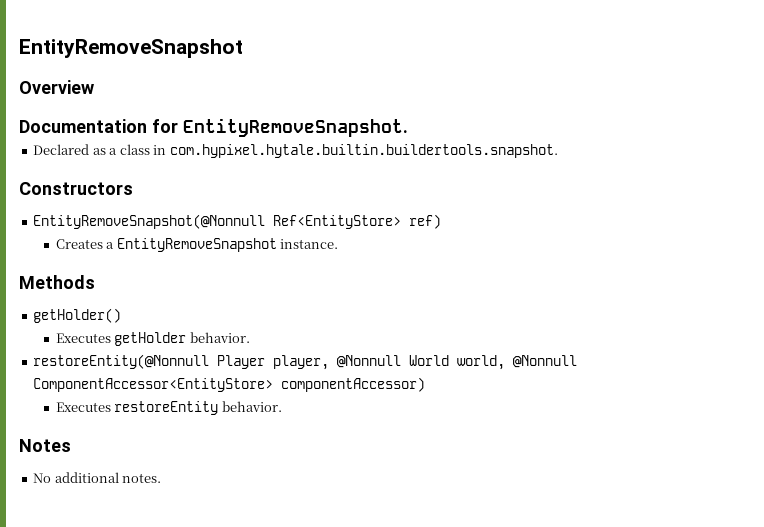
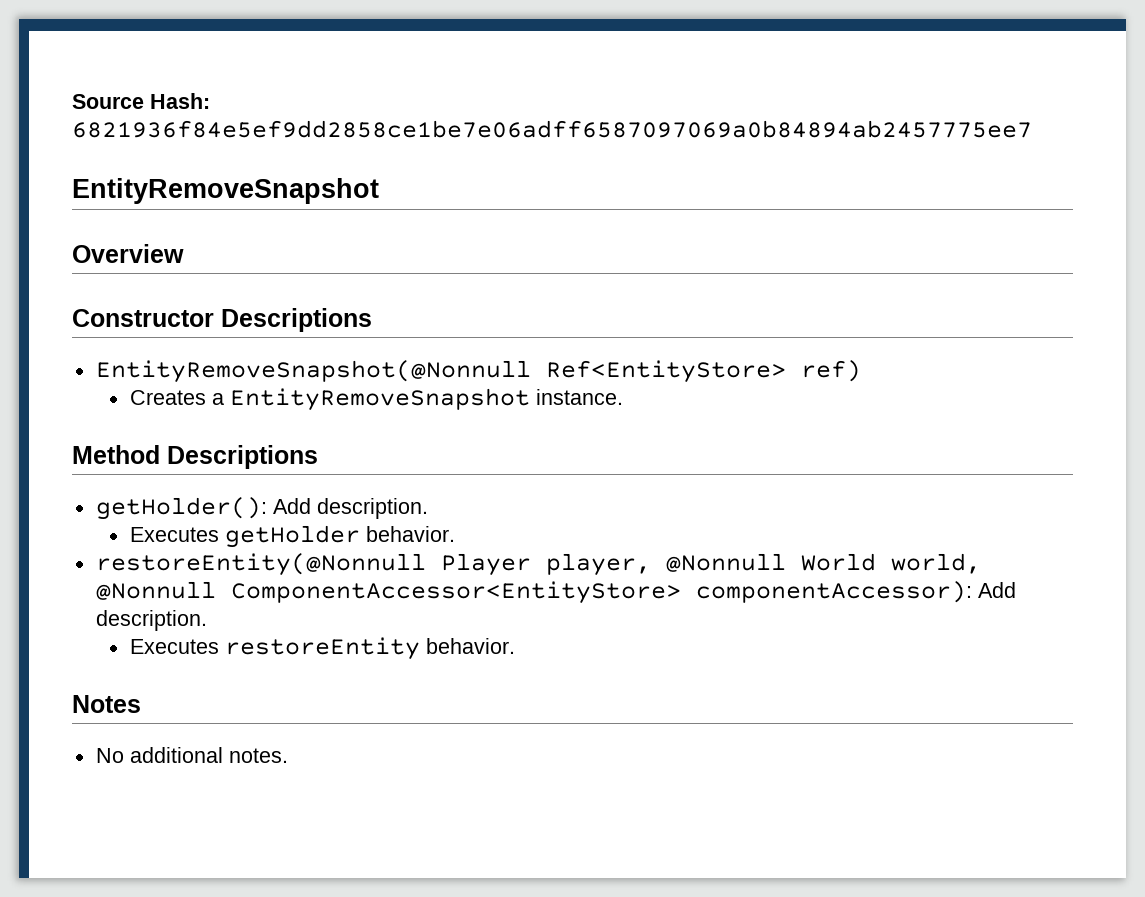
+ Source Hash: 6821936f84e5ef9dd2858ce1be7e06adff6587097069a0b84894ab2457775ee7
- Documentation for EntityRemoveSnapshot.
- Declared as a class in com.hypixel.hytale.builtin.buildertools.snapshot.
- Constructors
+ Constructor Descriptions
- Methods
- getHolder()
+ Method Descriptions
+ getHolder(): Add description.
- restoreEntity(@Nonnull Player player, @Nonnull World world, @Nonnull ComponentAccessor<EntityStore> componentAccessor)
+ restoreEntity(@Nonnull Player player, @Nonnull World world, @Nonnull ComponentAccessor<EntityStore> componentAccessor): Add description.

